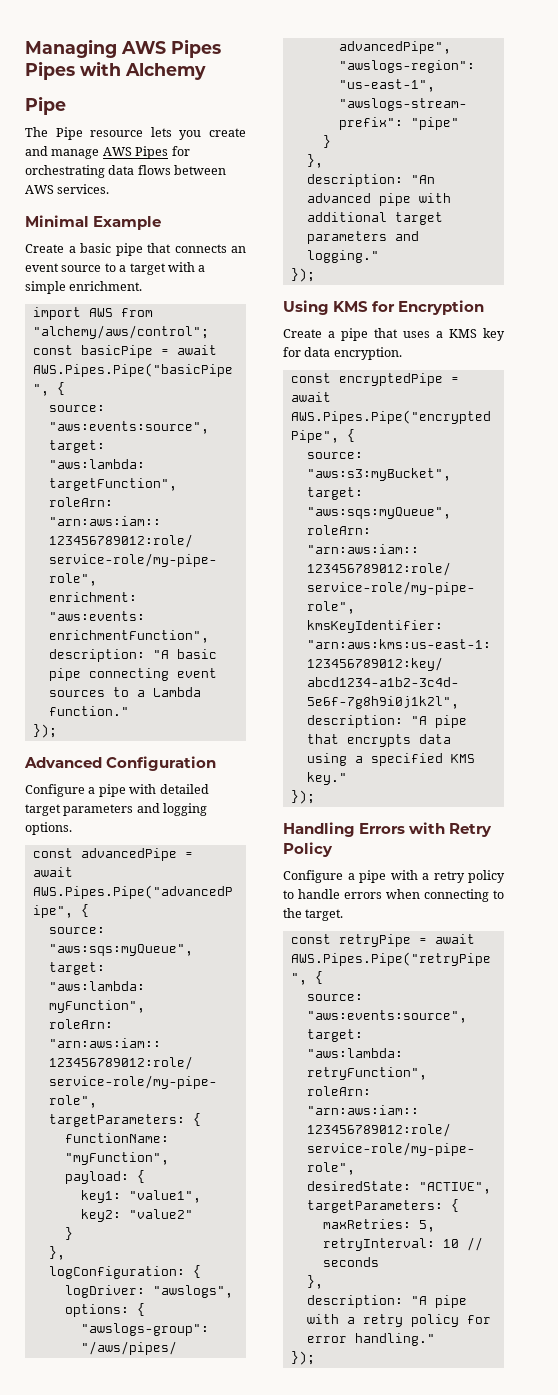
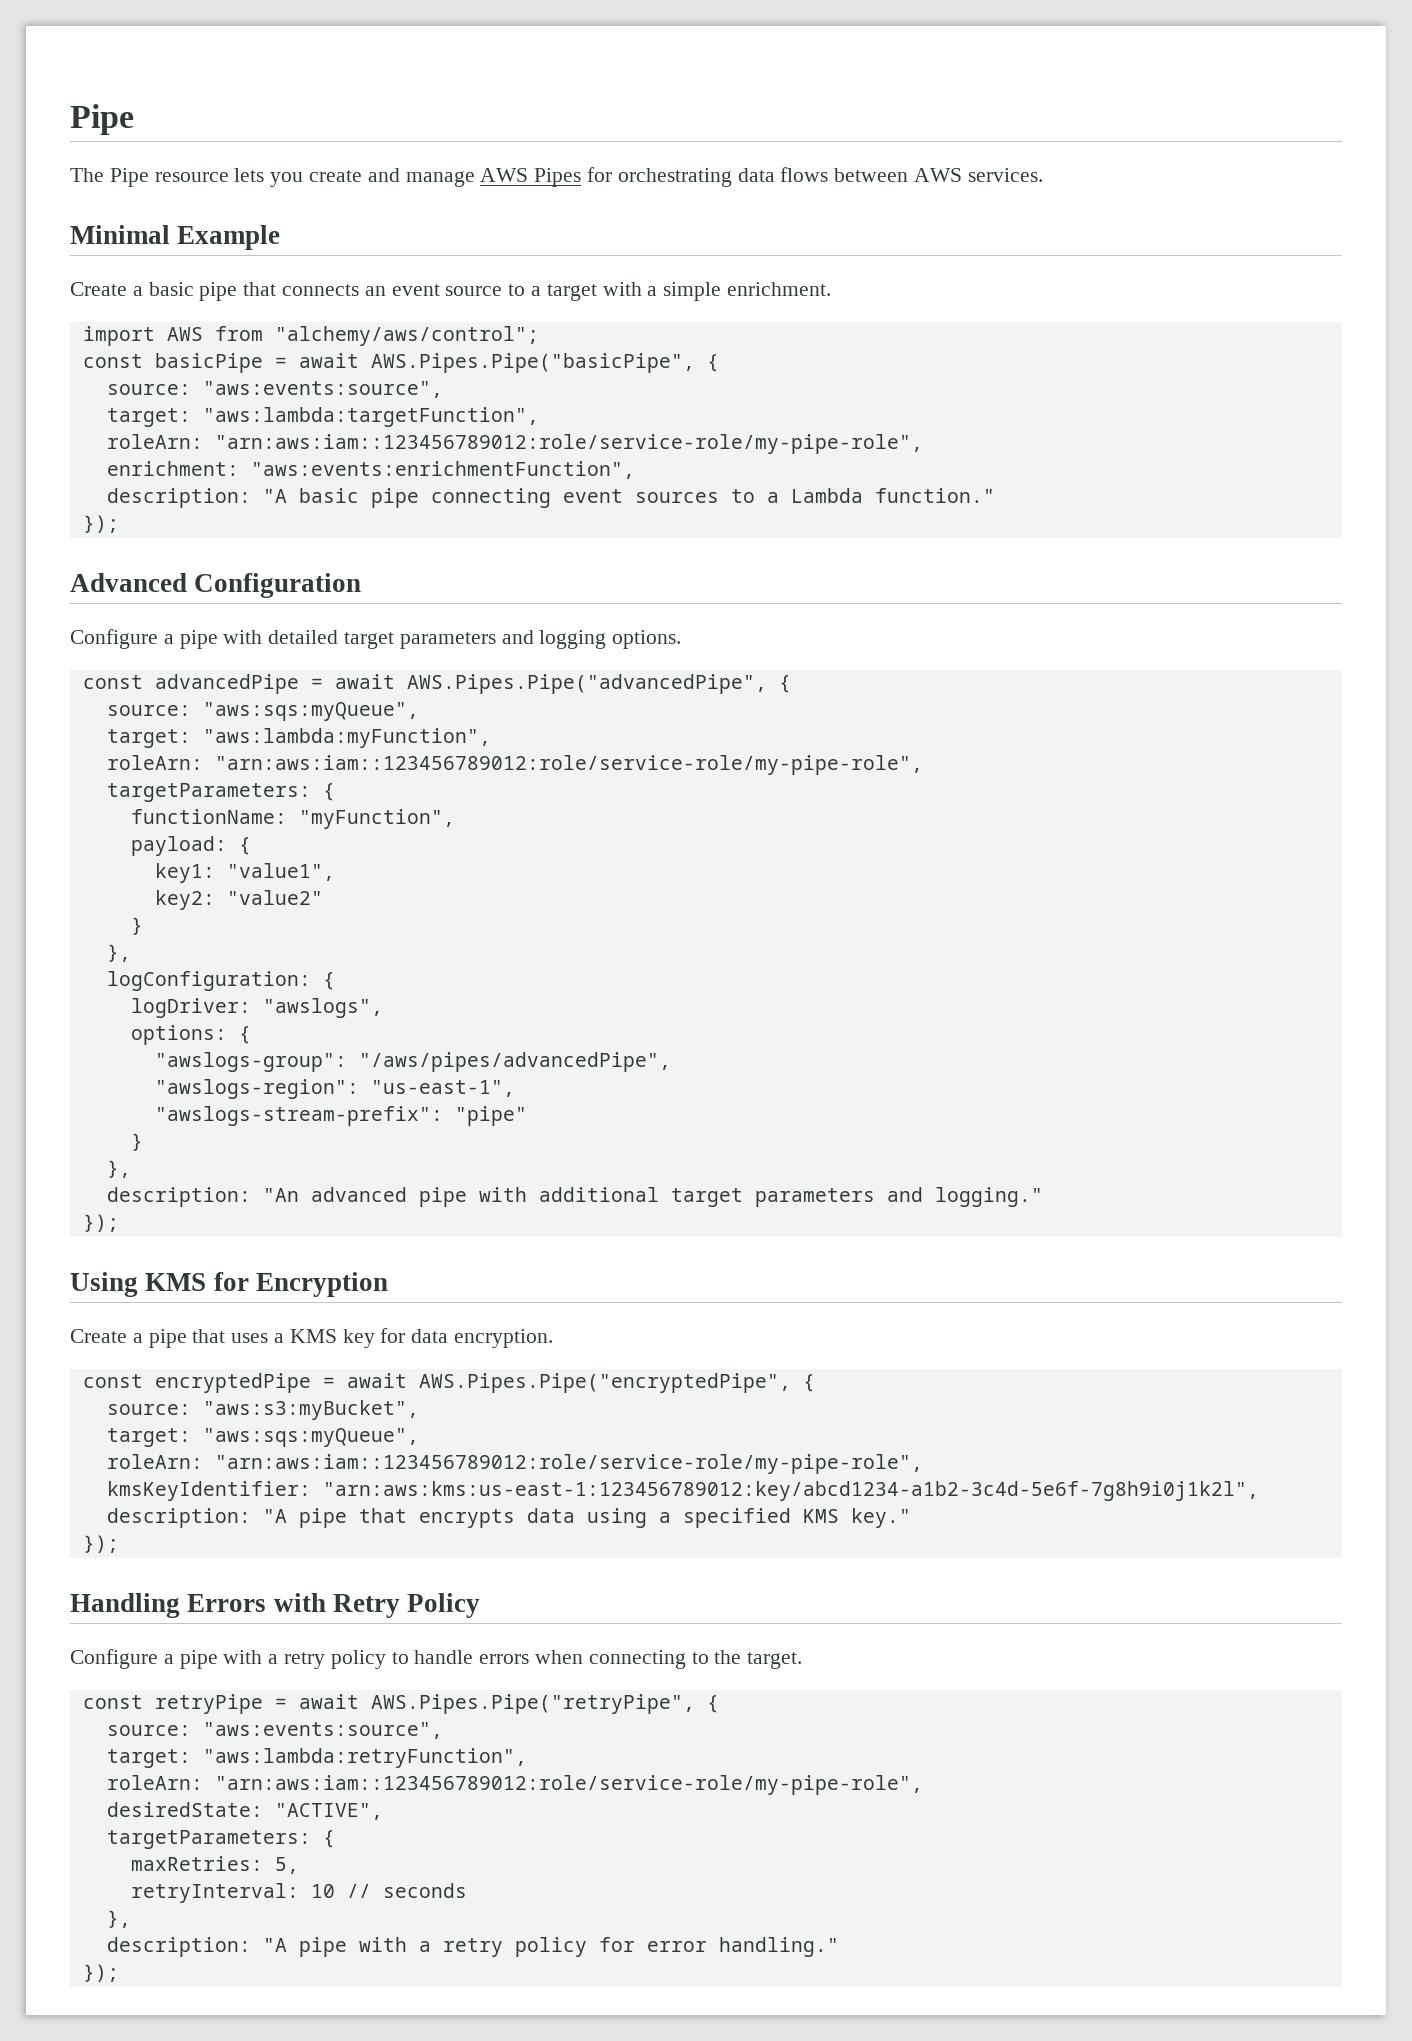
- Managing AWS Pipes Pipes with Alchemy

